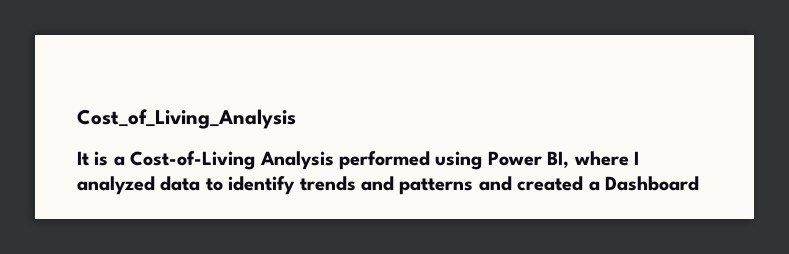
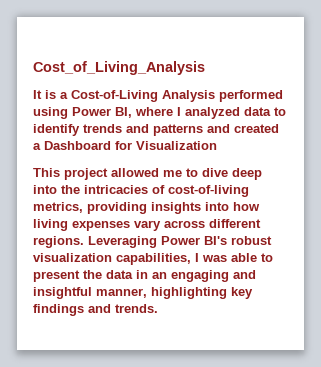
- It is a Cost-of-Living Analysis performed using Power BI, where I analyzed data to identify trends and patterns and created a Dashboard
+ It is a Cost-of-Living Analysis performed using Power BI, where I analyzed data to identify trends and patterns and created a Dashboard for Visualization
+ This project allowed me to dive deep into the intricacies of cost-of-living metrics, providing insights into how living expenses vary across different regions. Leveraging Power BI's robust visualization capabilities, I was able to present the data in an engaging and insightful manner, highlighting key findings and trends.

